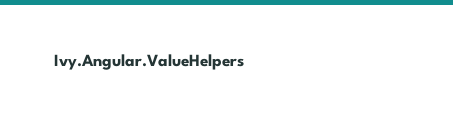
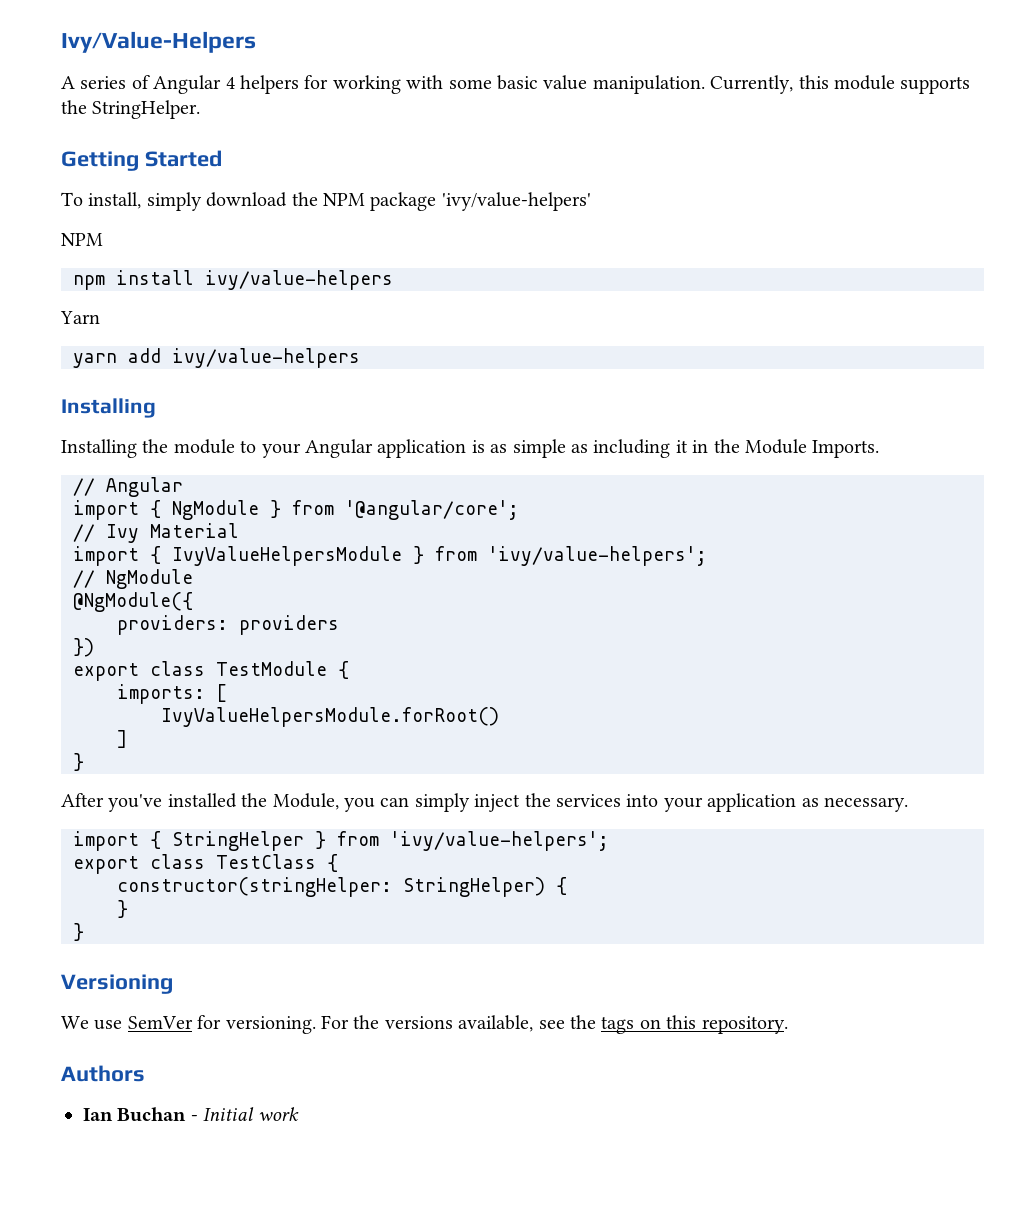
- Ivy.Angular.ValueHelpers
+ Ivy/Value-Helpers
+ A series of Angular 4 helpers for working with some basic value manipulation. Currently, this module supports the StringHelper.
+ Getting Started
+ To install, simply download the NPM package 'ivy/value-helpers'
+ NPM
+ npm install ivy/value-helpers
+ Yarn
+ yarn add ivy/value-helpers
+ Installing
+ Installing the module to your Angular application is as simple as including it in the Module Imports.
+ // Angular
+ import { NgModule } from '@angular/core';
+ // Ivy Material
+ import { IvyValueHelpersModule } from 'ivy/value-helpers';
+ // NgModule
+ @NgModule({
+ providers: providers
+ })
+ export class TestModule {
+ imports: [
+ IvyValueHelpersModule.forRoot()
+ ]
+ }
+ After you've installed the Module, you can simply inject the services into your application as necessary.
+ import { StringHelper } from 'ivy/value-helpers';
+ export class TestClass {
+ constructor(stringHelper: StringHelper) {
+ }
+ }
+ Versioning
+ We use SemVer for versioning. For the versions available, see the tags on this repository.
+ Authors
+ Ian Buchan - Initial work

